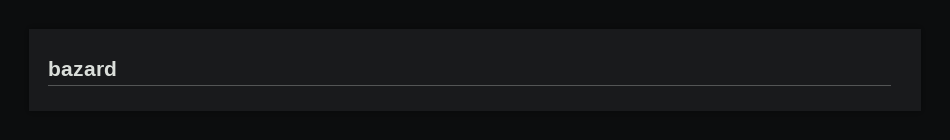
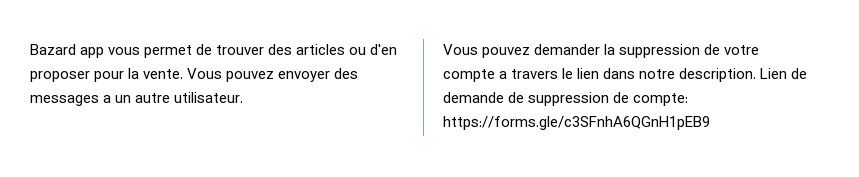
- bazard
+ Bazard app vous permet de trouver des articles ou d'en proposer pour la vente. Vous pouvez envoyer des messages a un autre utilisateur.
+ Vous pouvez demander la suppression de votre compte a travers le lien dans notre description. Lien de demande de suppression de compte: https://forms.gle/c3SFnhA6QGnH1pEB9

